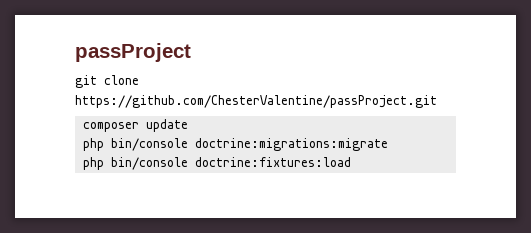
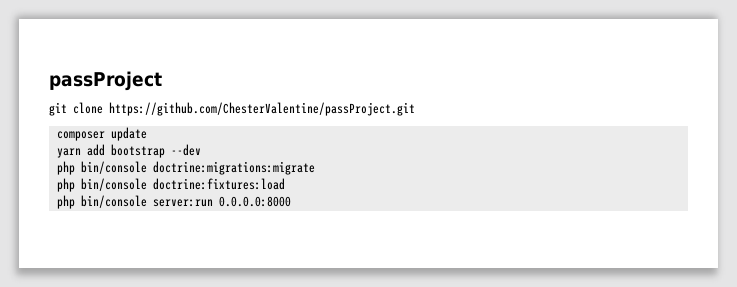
+ yarn add bootstrap --dev
+ php bin/console server:run 0.0.0.0:8000

